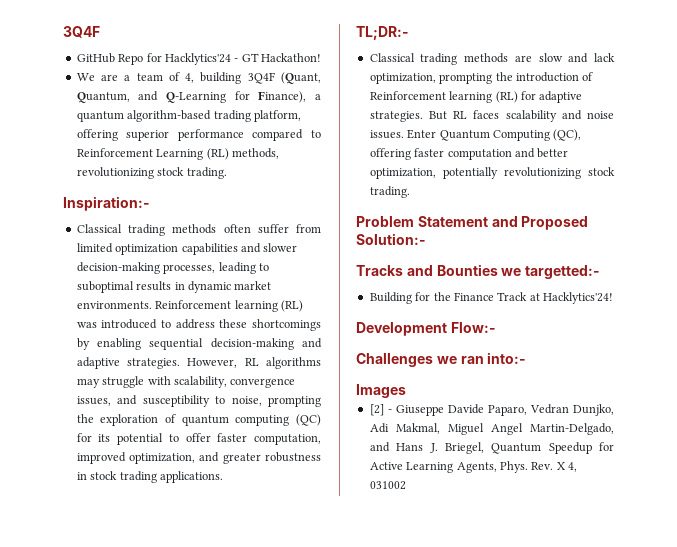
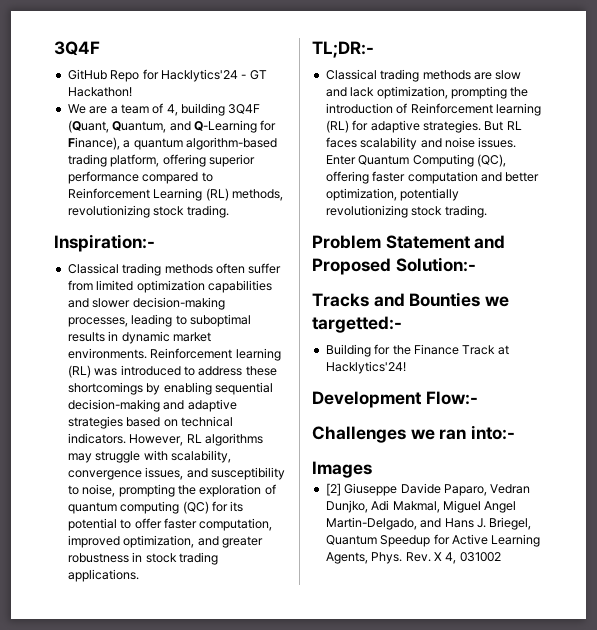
- Reinforcement learning (RL) was introduced to address these shortcomings by enabling sequential decision-making and adaptive strategies.
+ Reinforcement learning (RL) was introduced to address these shortcomings by enabling sequential decision-making and adaptive strategies based on technical indicators.
- [2] - Giuseppe Davide Paparo, Vedran Dunjko, Adi Makmal, Miguel Angel Martin-Delgado, and Hans J. Briegel, Quantum Speedup for Active Learning Agents, Phys.
+ [2] Giuseppe Davide Paparo, Vedran Dunjko, Adi Makmal, Miguel Angel Martin-Delgado, and Hans J. Briegel, Quantum Speedup for Active Learning Agents, Phys.

